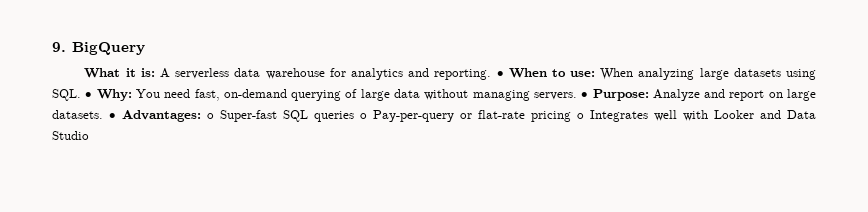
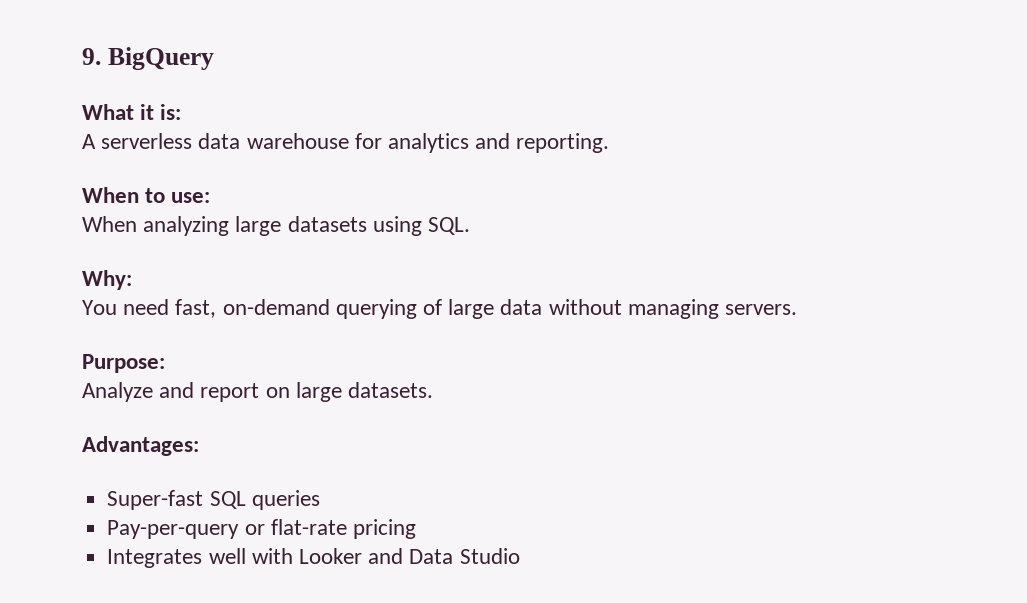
- What it is: A serverless data warehouse for analytics and reporting. • When to use: When analyzing large datasets using SQL. • Why: You need fast, on-demand querying of large data without managing servers. • Purpose: Analyze and report on large datasets. • Advantages: o Super-fast SQL queries o Pay-per-query or flat-rate pricing o Integrates well with Looker and Data Studio
+ What it is:
+ A serverless data warehouse for analytics and reporting.
+ When to use:
+ When analyzing large datasets using SQL.
+ Why:
+ You need fast, on-demand querying of large data without managing servers.
+ Purpose:
+ Analyze and report on large datasets.
+ Advantages:
+ Super-fast SQL queries
+ Pay-per-query or flat-rate pricing
+ Integrates well with Looker and Data Studio

